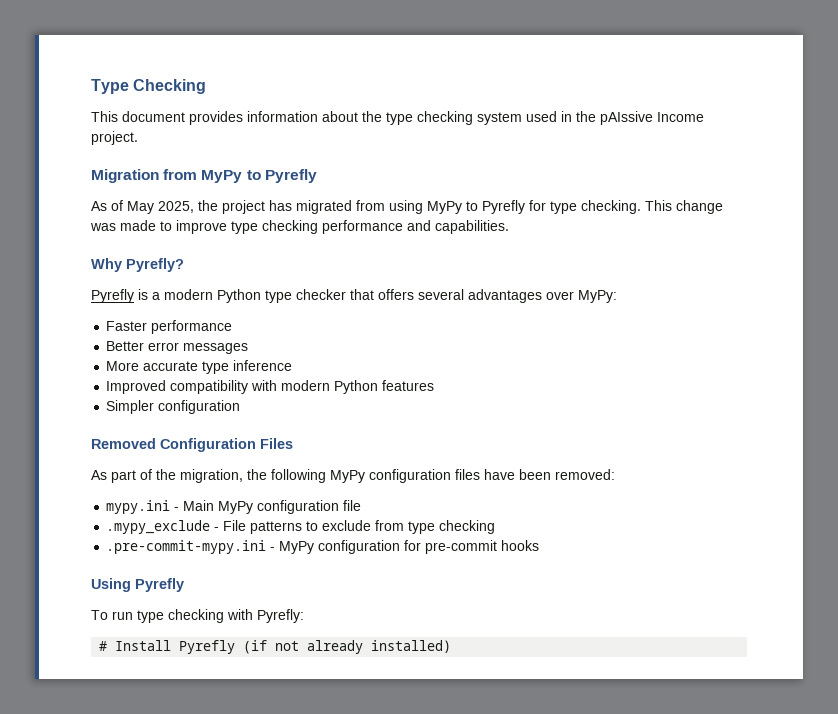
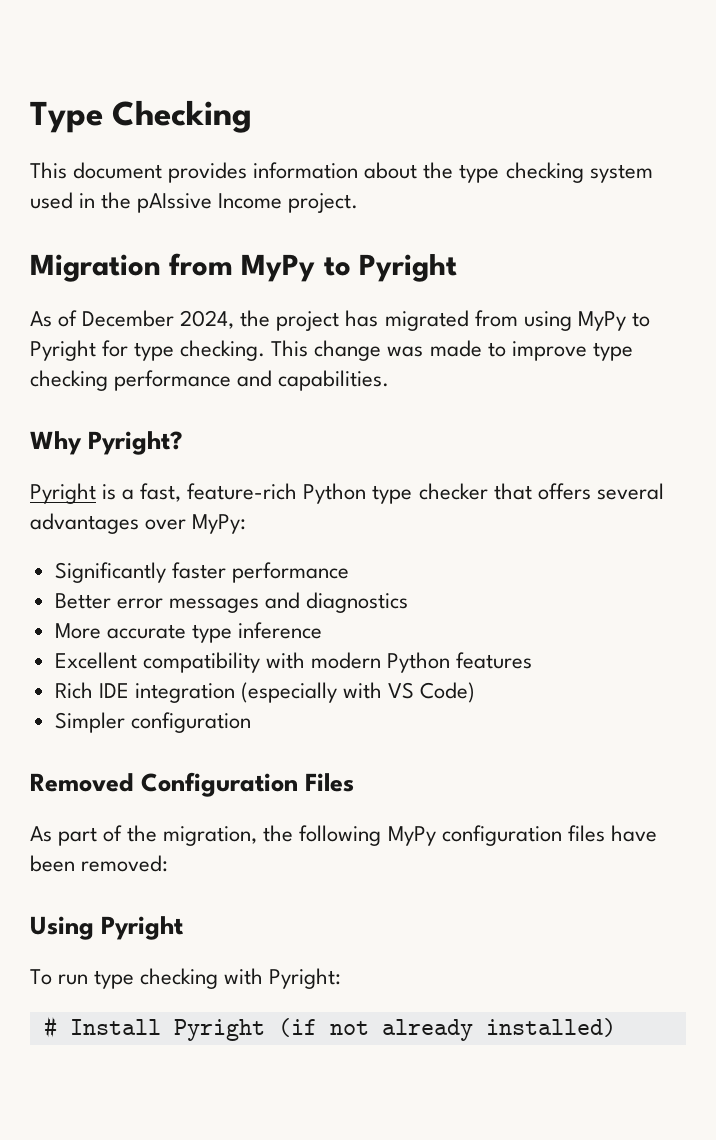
- Migration from MyPy to Pyrefly
+ Migration from MyPy to Pyright
- As of May 2025, the project has migrated from using MyPy to Pyrefly for type checking.
+ As of December 2024, the project has migrated from using MyPy to Pyright for type checking.
- Why Pyrefly?
- Pyrefly is a modern Python type checker that offers several advantages over MyPy:
+ Why Pyright?
+ Pyright is a fast, feature-rich Python type checker that offers several advantages over MyPy:
- Faster performance
+ Significantly faster performance
- Better error messages
+ Better error messages and diagnostics
- Improved compatibility with modern Python features
+ Excellent compatibility with modern Python features
+ Rich IDE integration (especially with VS Code)
- mypy.ini - Main MyPy configuration file
- .mypy_exclude - File patterns to exclude from type checking
- .pre-commit-mypy.ini - MyPy configuration for pre-commit hooks
- Using Pyrefly
+ Using Pyright
- To run type checking with Pyrefly:
+ To run type checking with Pyright:
- # Install Pyrefly (if not already installed)
+ # Install Pyright (if not already installed)

